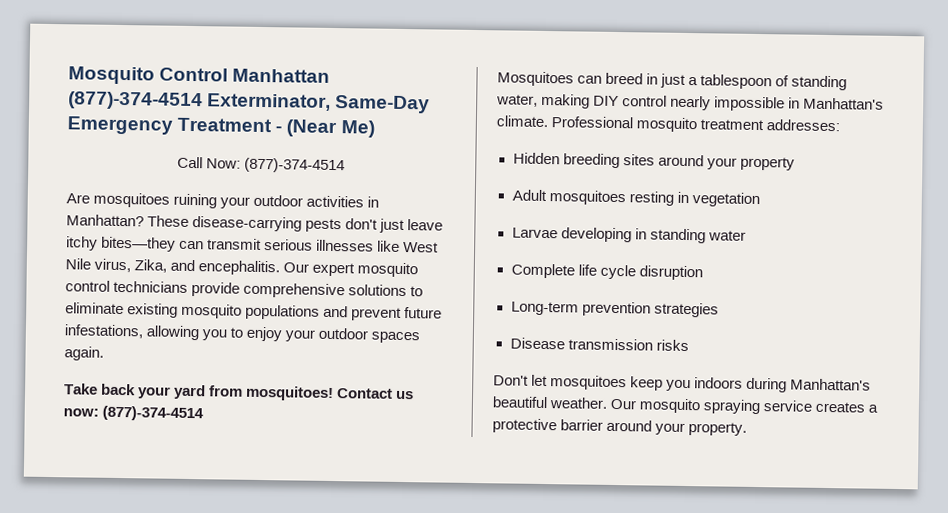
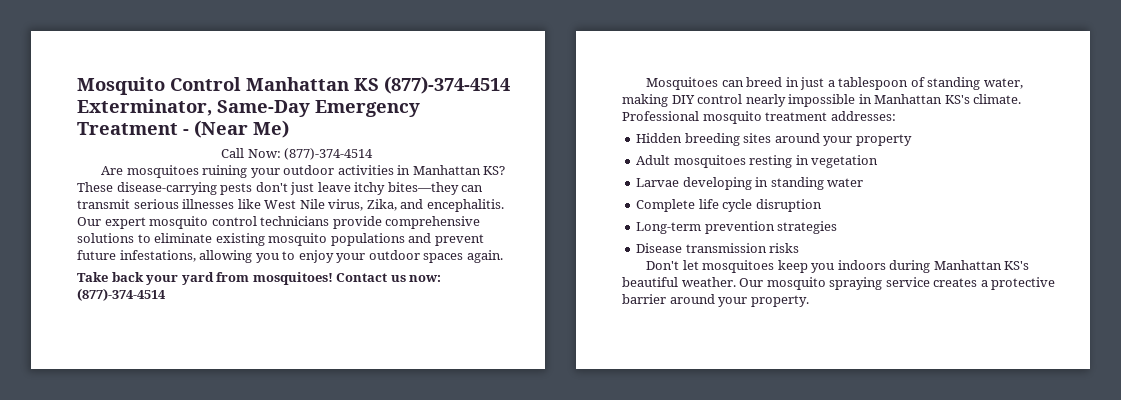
- Mosquito Control Manhattan (877)-374-4514 Exterminator, Same-Day Emergency Treatment - (Near Me)
+ Mosquito Control Manhattan KS (877)-374-4514 Exterminator, Same-Day Emergency Treatment - (Near Me)
- Are mosquitoes ruining your outdoor activities in Manhattan?
+ Are mosquitoes ruining your outdoor activities in Manhattan KS?
- Mosquitoes can breed in just a tablespoon of standing water, making DIY control nearly impossible in Manhattan's climate.
+ Mosquitoes can breed in just a tablespoon of standing water, making DIY control nearly impossible in Manhattan KS's climate.
- Don't let mosquitoes keep you indoors during Manhattan's beautiful weather.
+ Don't let mosquitoes keep you indoors during Manhattan KS's beautiful weather.

